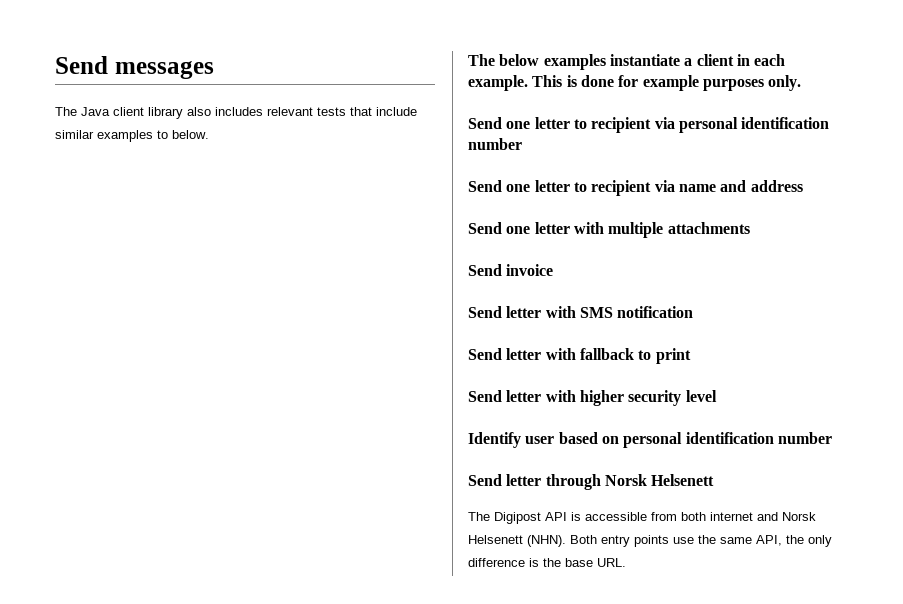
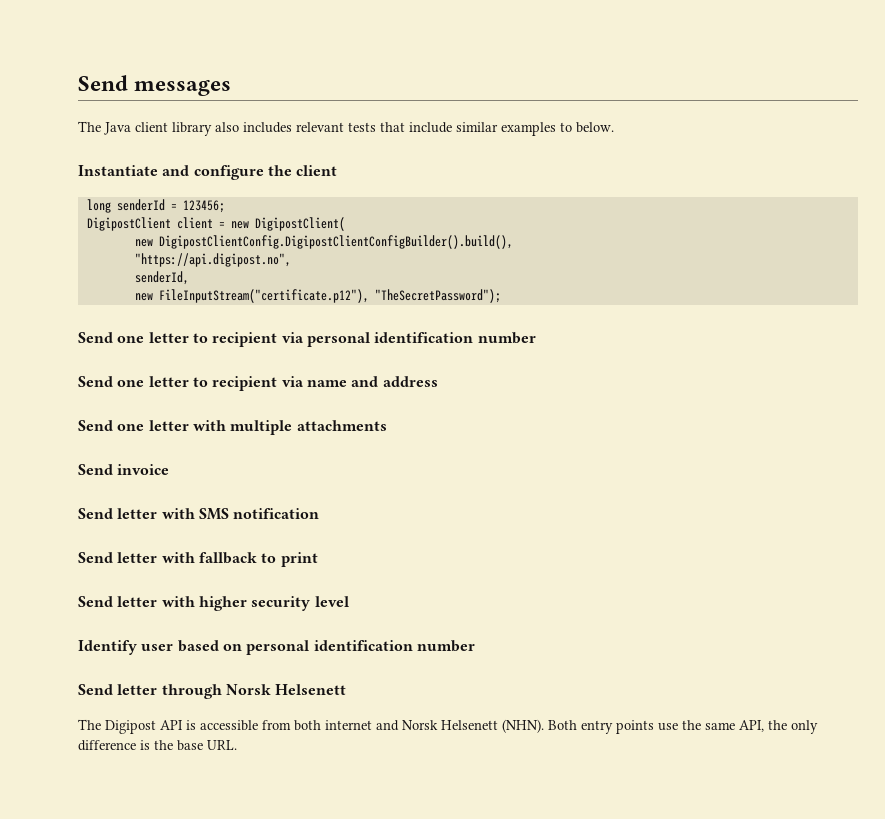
- The below examples instantiate a client in each example. This is done for example purposes only.
+ Instantiate and configure the client
+ long senderId = 123456;
+ DigipostClient client = new DigipostClient(
+ new DigipostClientConfig.DigipostClientConfigBuilder().build(),
+ "https://api.digipost.no",
+ senderId,
+ new FileInputStream("certificate.p12"), "TheSecretPassword");

